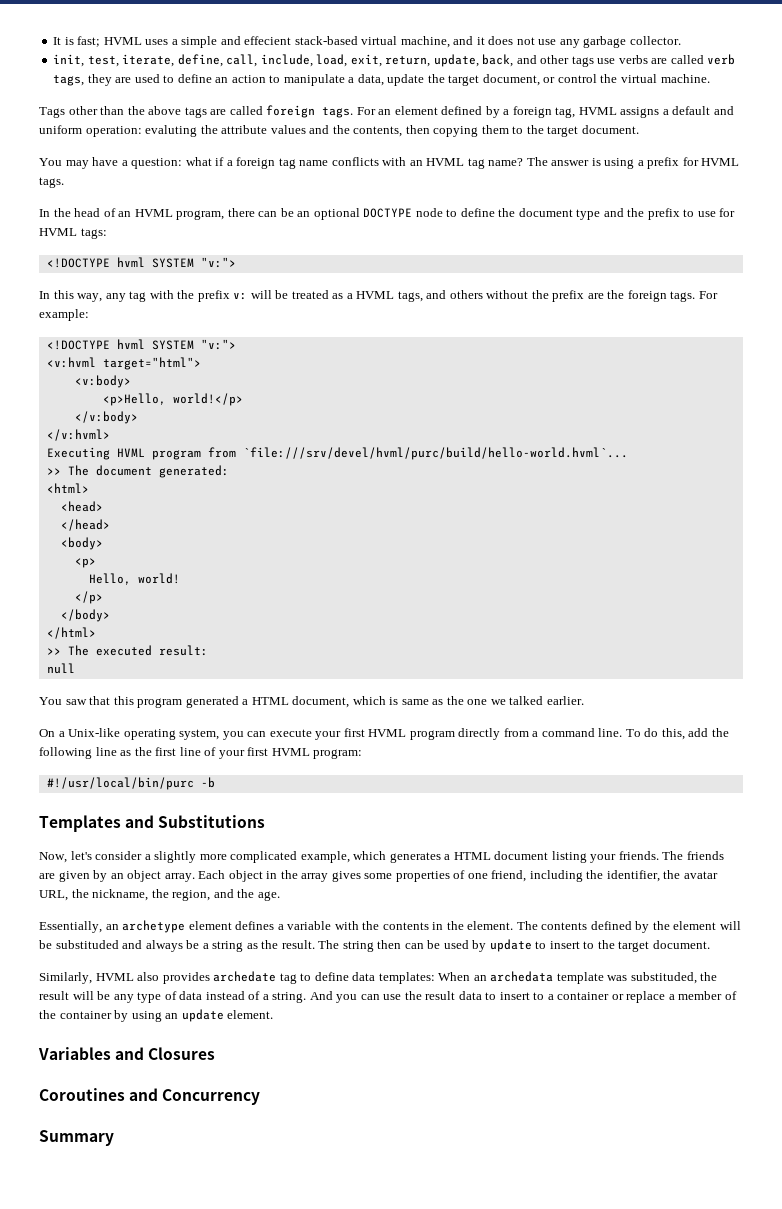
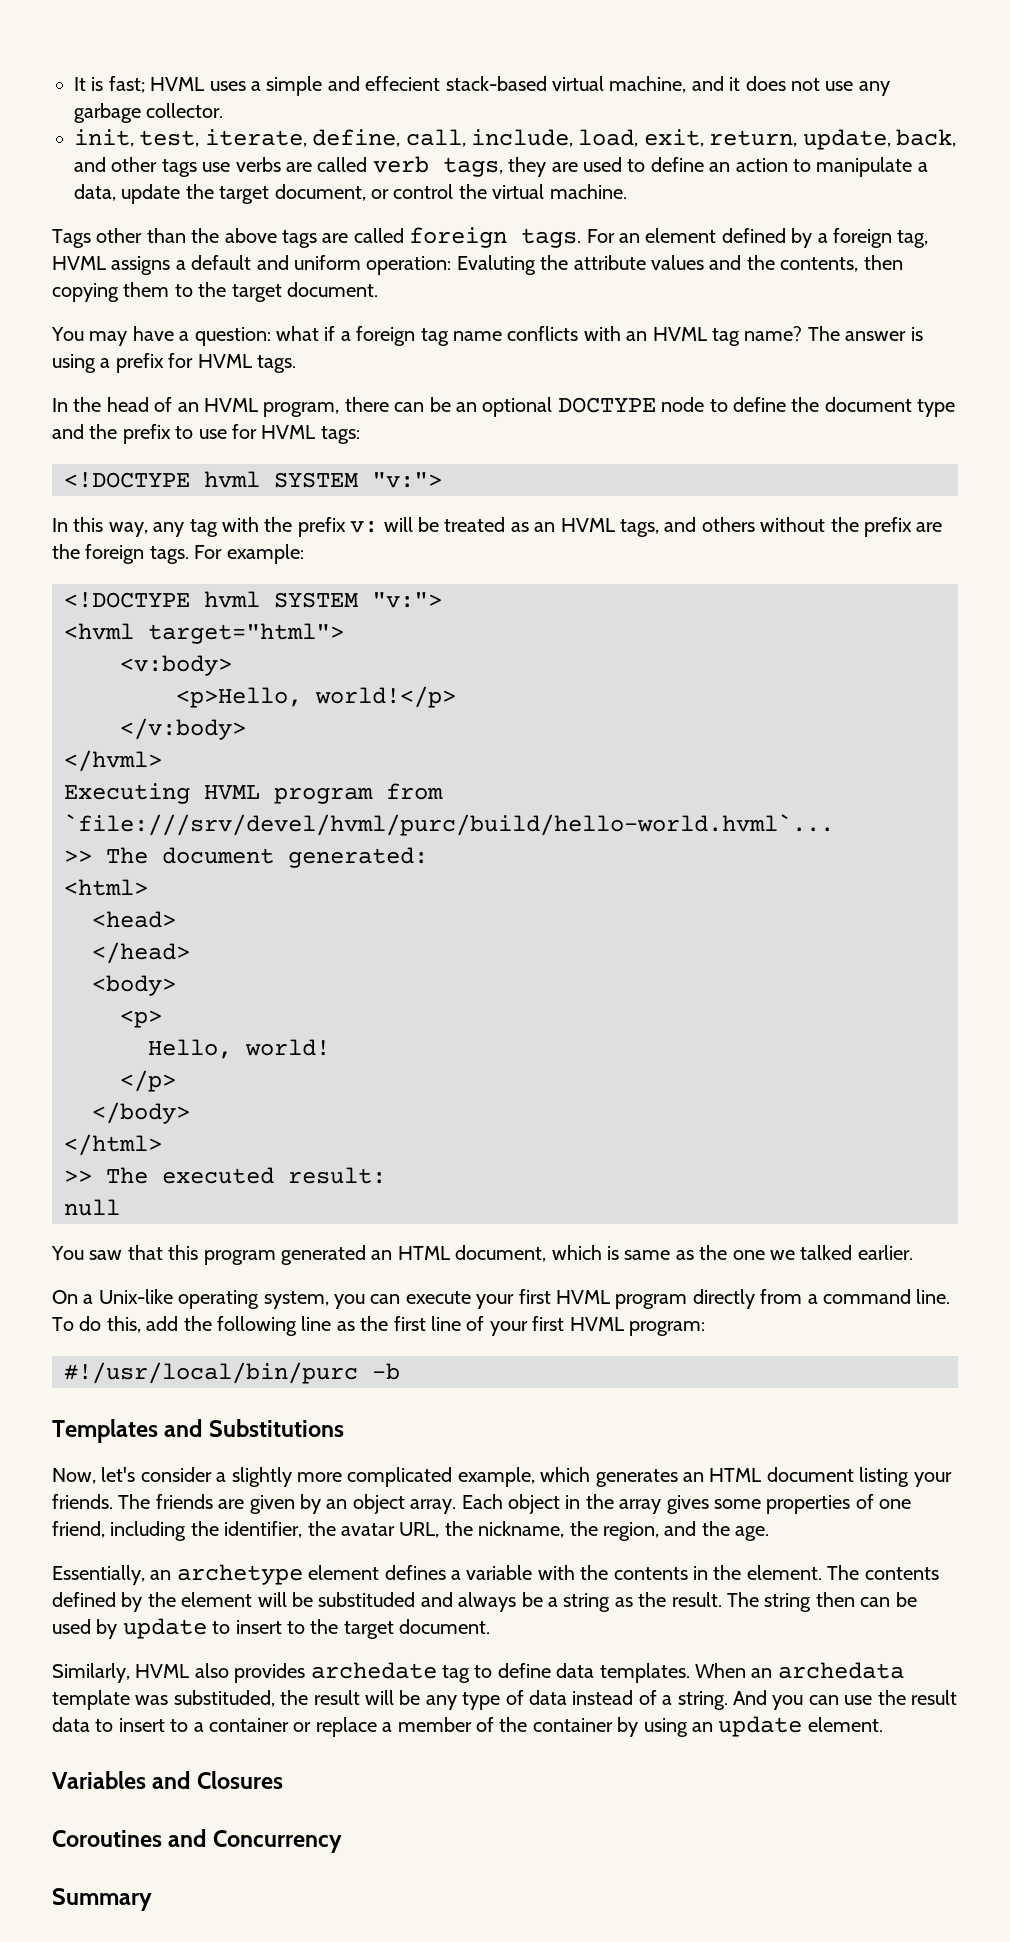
- For an element defined by a foreign tag, HVML assigns a default and uniform operation: evaluting the attribute values and the contents, then copying them to the target document.
+ For an element defined by a foreign tag, HVML assigns a default and uniform operation: Evaluting the attribute values and the contents, then copying them to the target document.
- In this way, any tag with the prefix v: will be treated as a HVML tags, and others without the prefix are the foreign tags.
+ In this way, any tag with the prefix v: will be treated as an HVML tags, and others without the prefix are the foreign tags.
- <v:hvml target="html">
+ <hvml target="html">
- </v:hvml>
+ </hvml>
- You saw that this program generated a HTML document, which is same as the one we talked earlier.
+ You saw that this program generated an HTML document, which is same as the one we talked earlier.
- Now, let's consider a slightly more complicated example, which generates a HTML document listing your friends.
+ Now, let's consider a slightly more complicated example, which generates an HTML document listing your friends.
- Similarly, HVML also provides archedate tag to define data templates: When an archedata template was substituded, the result will be any type of data instead of a string.
+ Similarly, HVML also provides archedate tag to define data templates. When an archedata template was substituded, the result will be any type of data instead of a string.

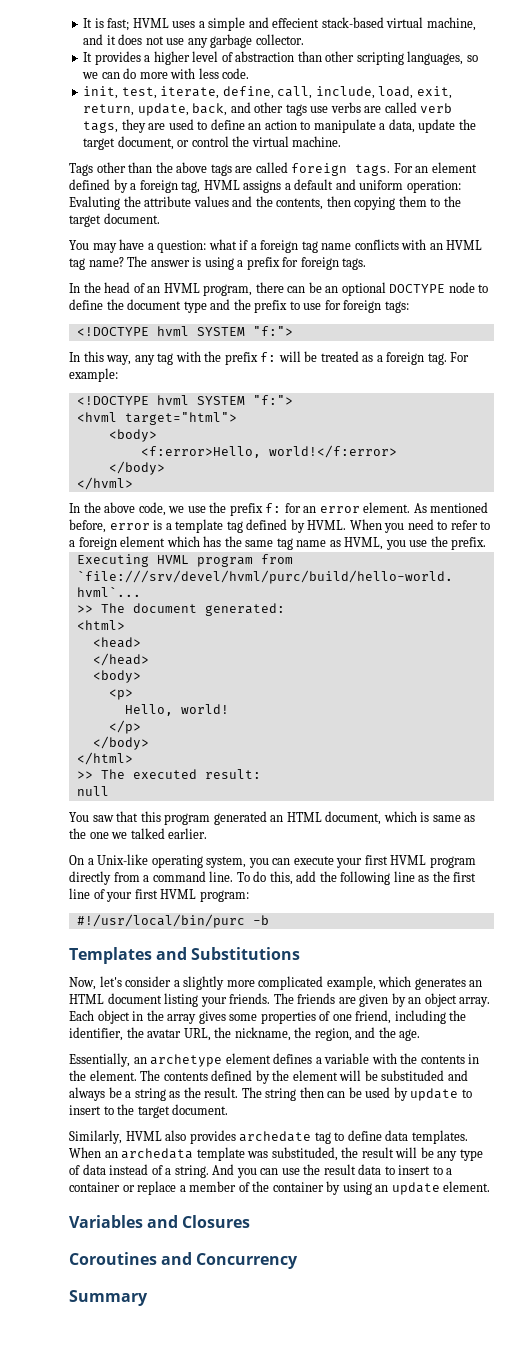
+ It provides a higher level of abstraction than other scripting languages, so we can do more with less code.
- The answer is using a prefix for HVML tags.
+ The answer is using a prefix for foreign tags.
- In the head of an HVML program, there can be an optional DOCTYPE node to define the document type and the prefix to use for HVML tags:
- <!DOCTYPE hvml SYSTEM "v:">
+ In the head of an HVML program, there can be an optional DOCTYPE node to define the document type and the prefix to use for foreign tags:
+ <!DOCTYPE hvml SYSTEM "f:">
- In this way, any tag with the prefix v: will be treated as an HVML tags, and others without the prefix are the foreign tags.
+ In this way, any tag with the prefix f: will be treated as a foreign tag.
  For example:
- <!DOCTYPE hvml SYSTEM "v:">
+ <!DOCTYPE hvml SYSTEM "f:">
  <hvml target="html">
- <v:body>
- <p>Hello, world!</p>
- </v:body>
+ <body>
+ <f:error>Hello, world!</f:error>
+ </body>
  </hvml>
+ In the above code, we use the prefix f: for an error element. As mentioned before, error is a template tag defined by HVML. When you need to refer to a foreign element which has the same tag name as HVML, you use the prefix.

